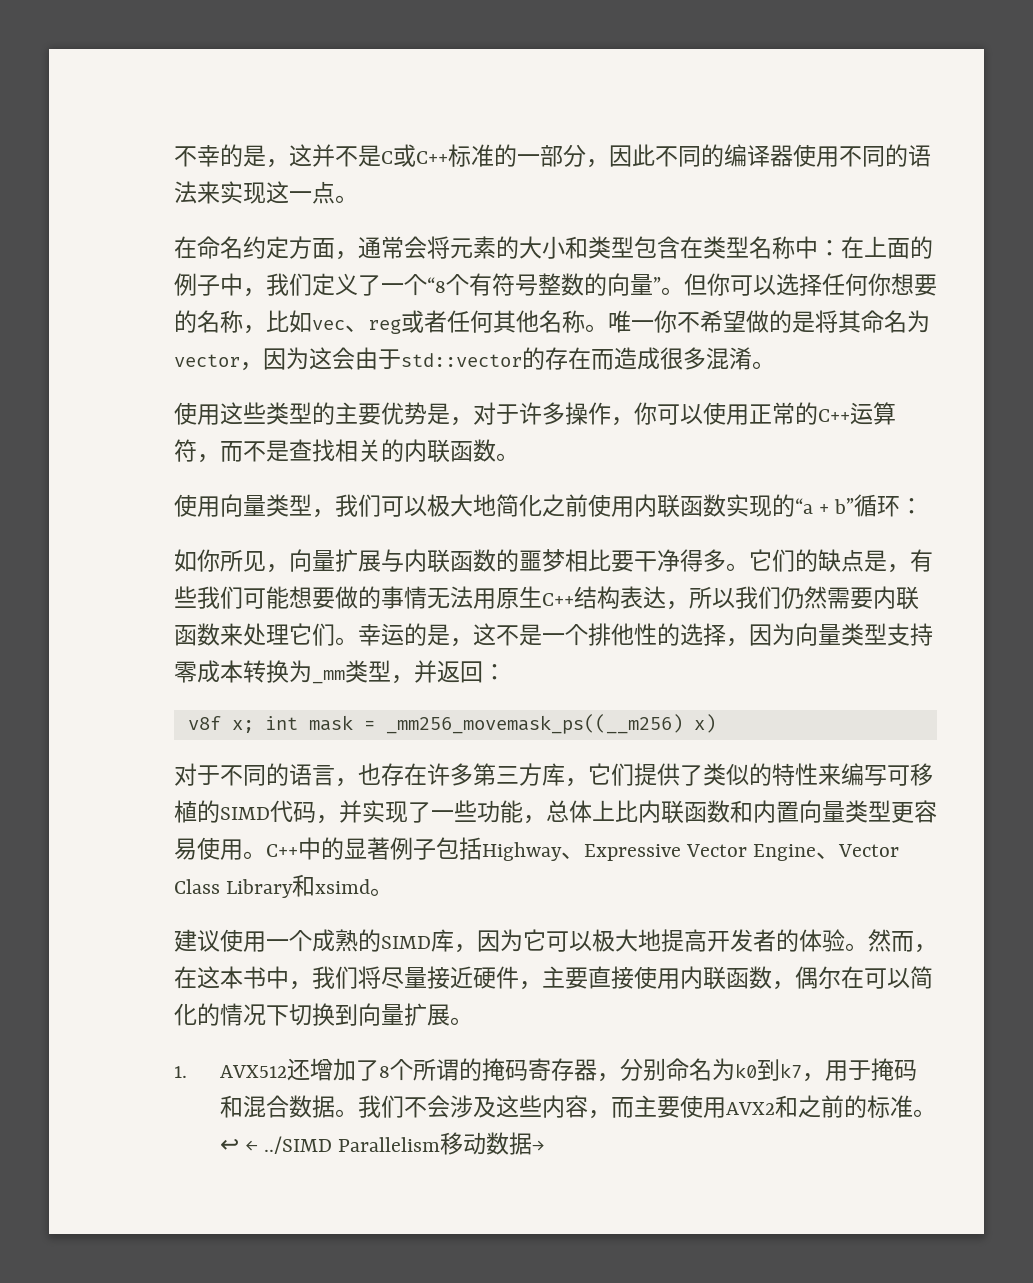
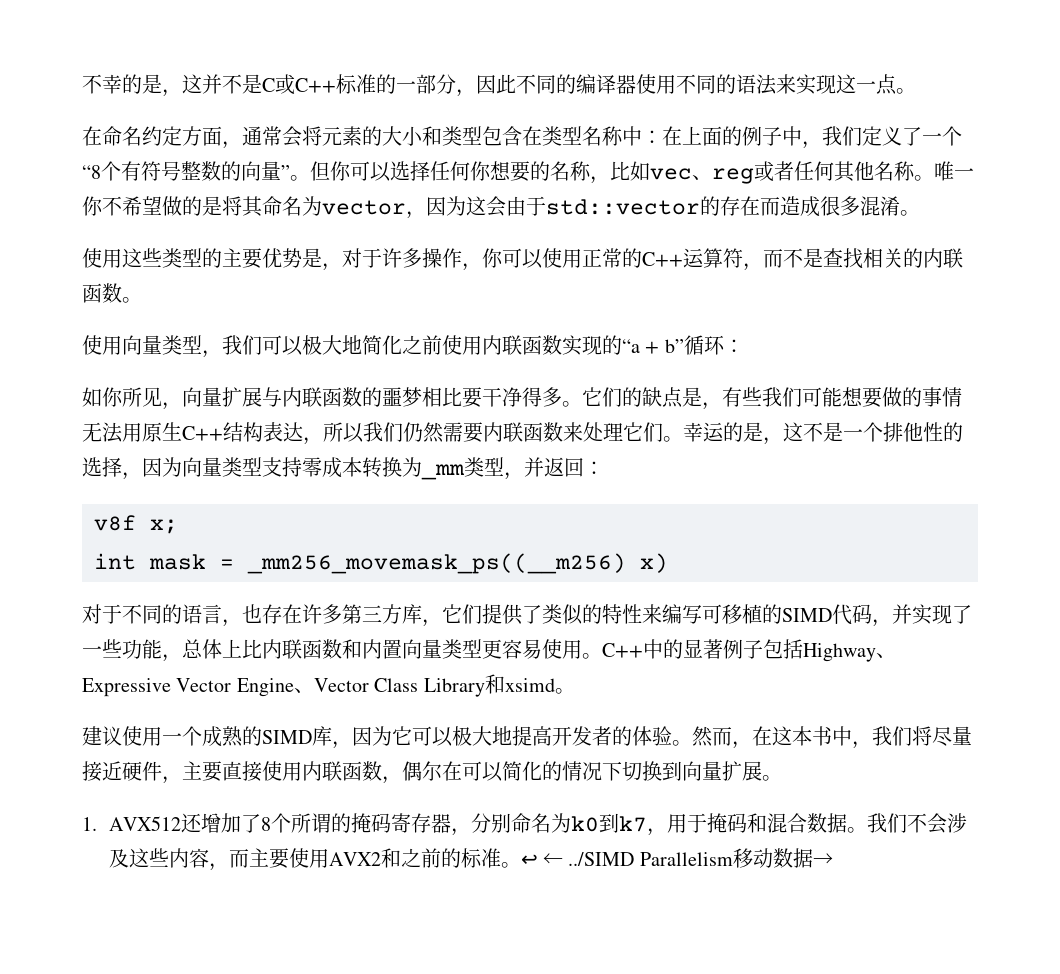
- v8f x; int mask = _mm256_movemask_ps((__m256) x)
+ v8f x;
+ int mask = _mm256_movemask_ps((__m256) x)

